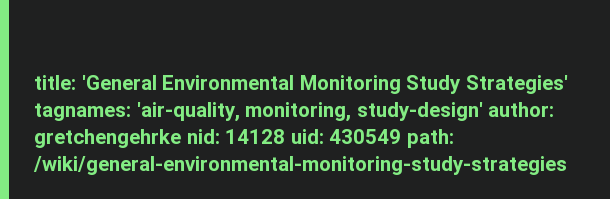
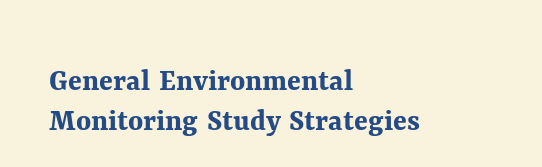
- title: 'General Environmental Monitoring Study Strategies' tagnames: 'air-quality, monitoring, study-design' author: gretchengehrke nid: 14128 uid: 430549 path: /wiki/general-environmental-monitoring-study-strategies
+ General Environmental Monitoring Study Strategies

